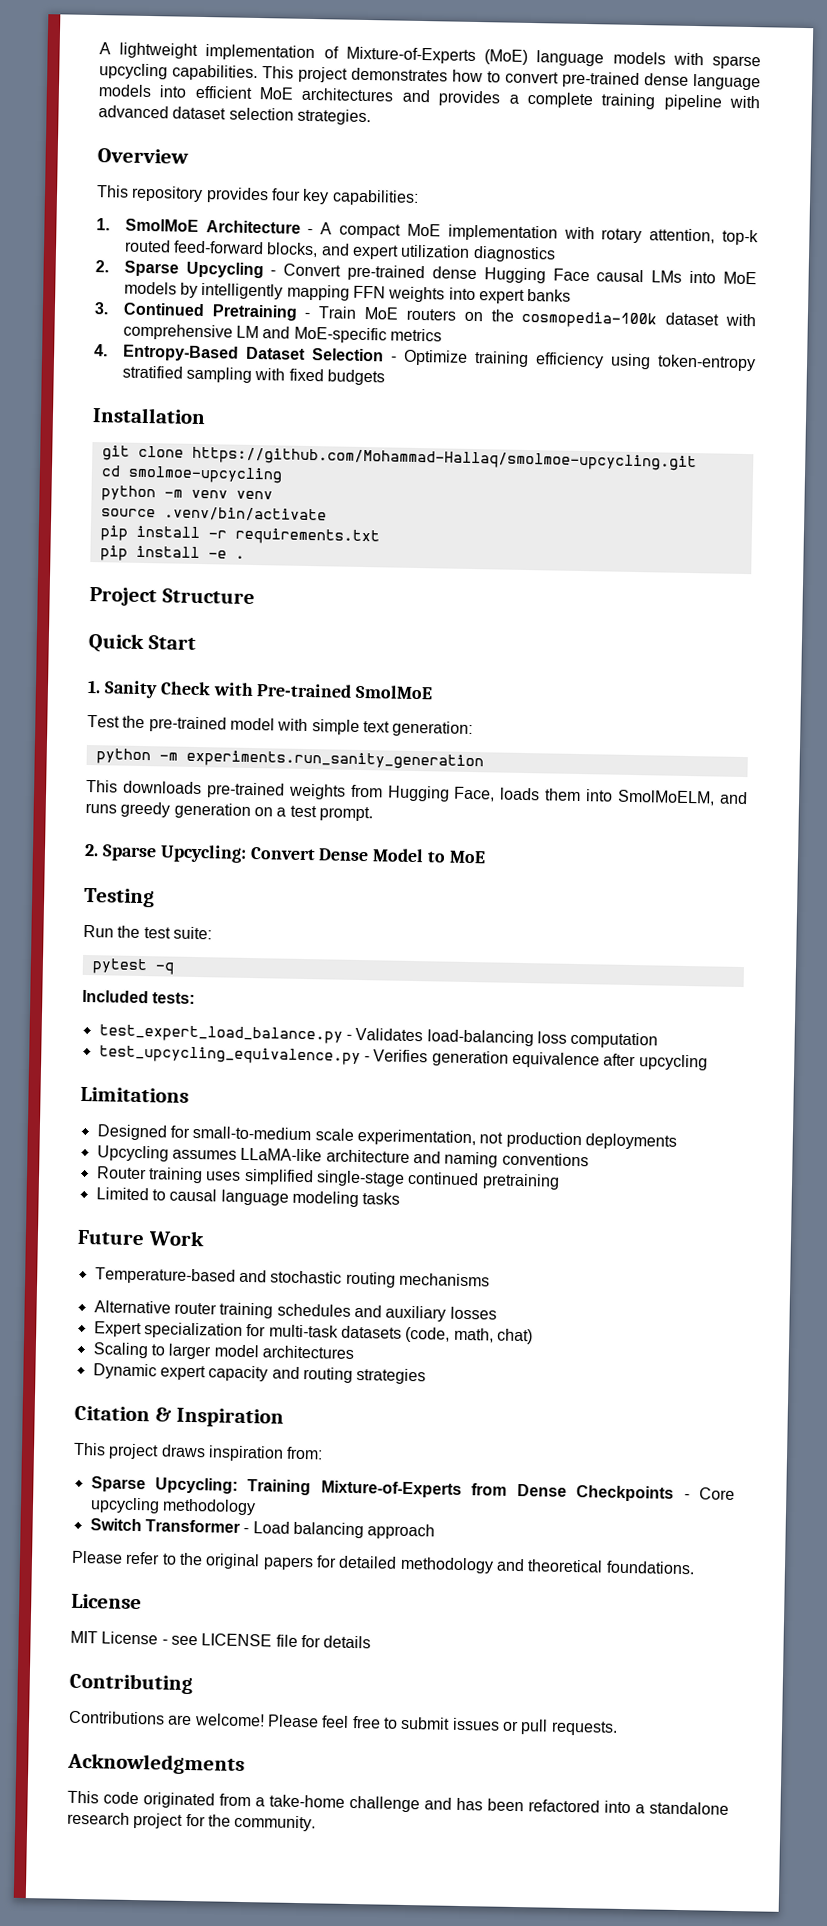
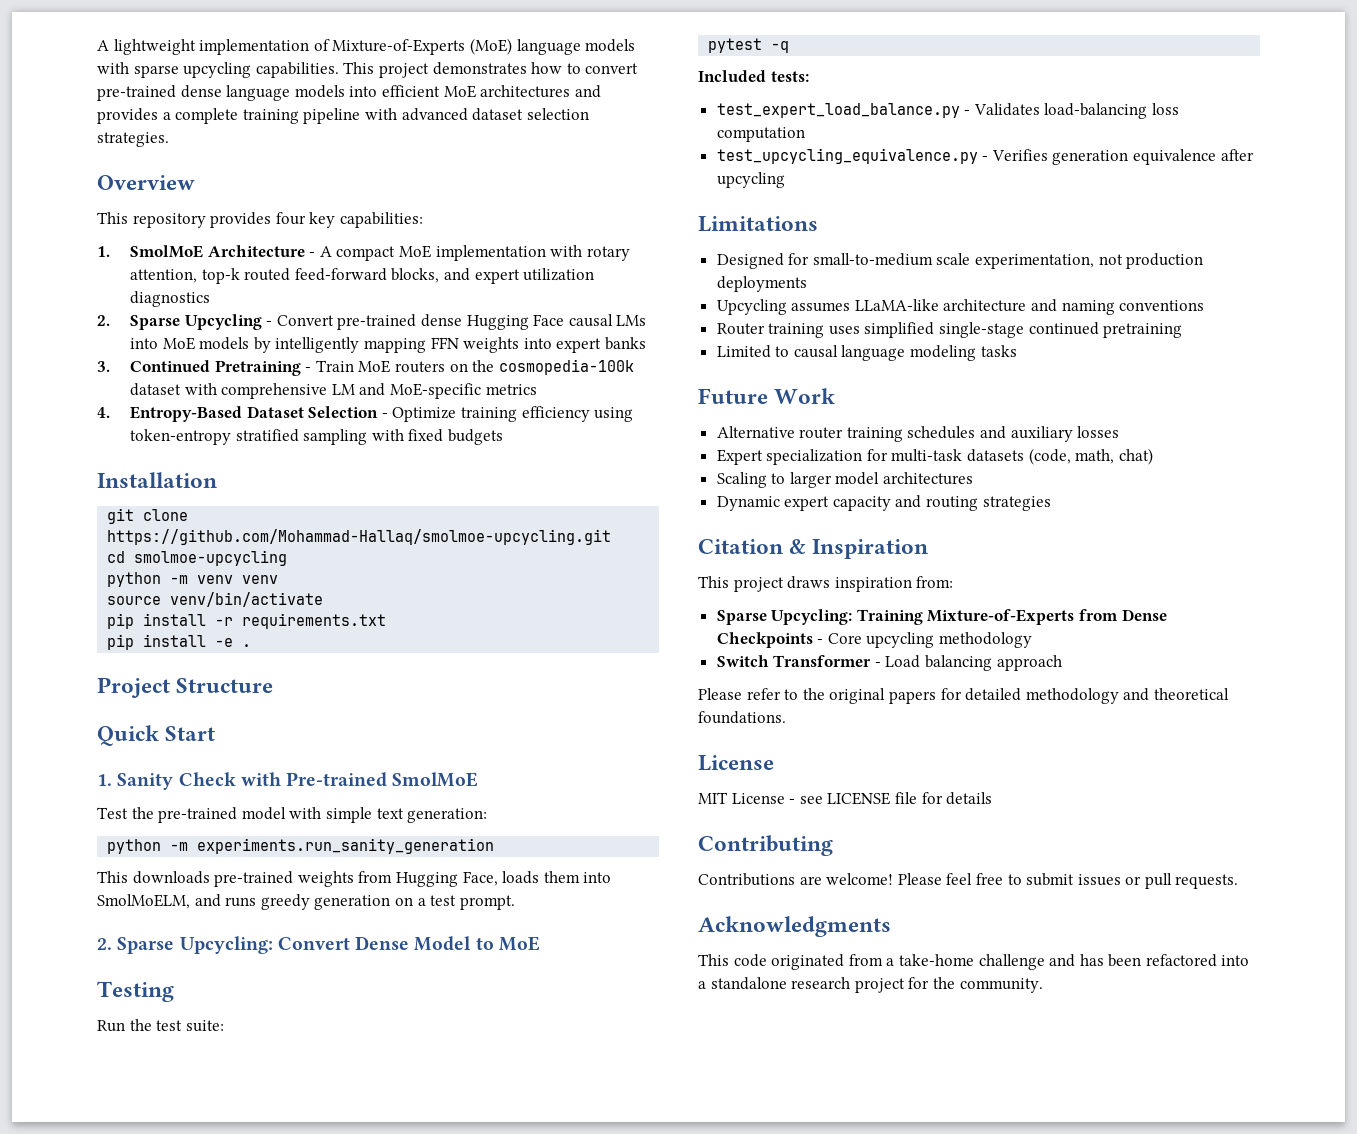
- source .venv/bin/activate
+ source venv/bin/activate
- Temperature-based and stochastic routing mechanisms

